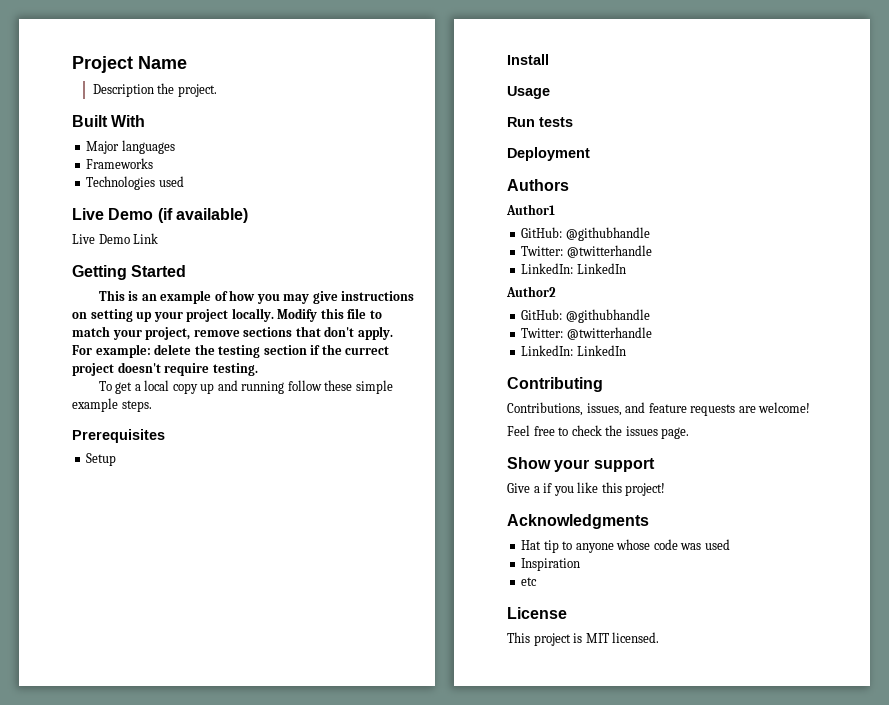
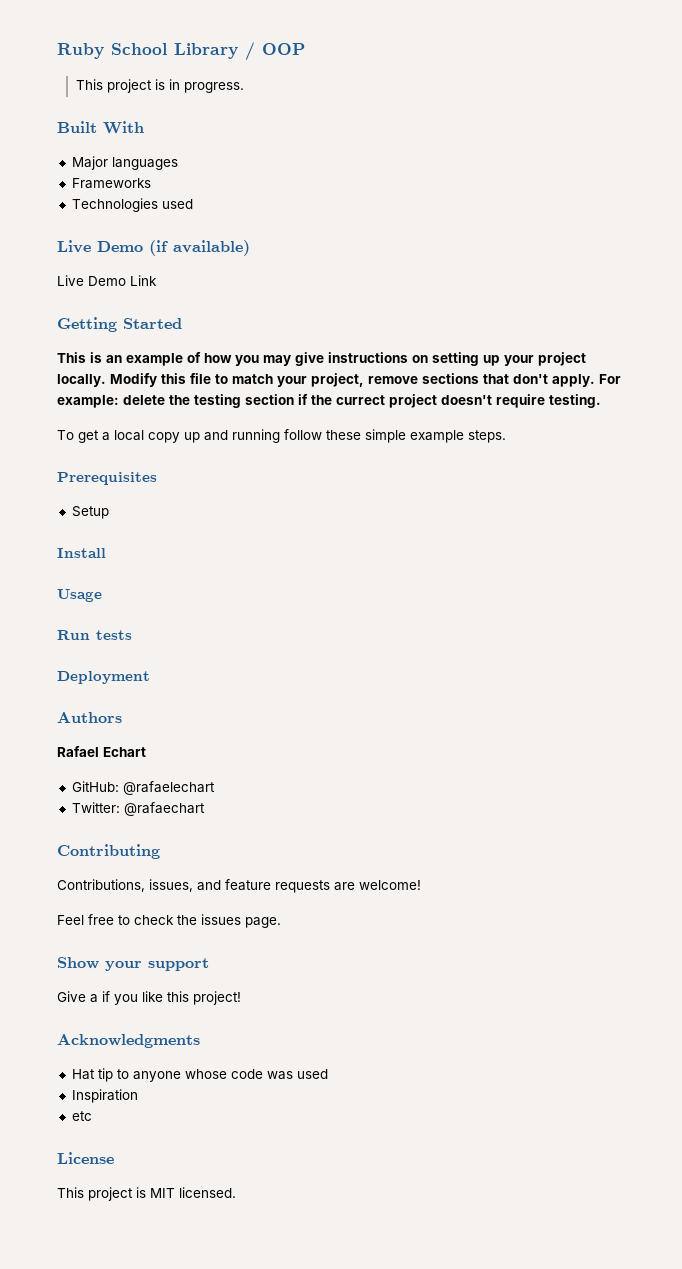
- Project Name
- Description the project.
+ Ruby School Library / OOP
+ This project is in progress.
- Author1
- GitHub: @githubhandle
- Twitter: @twitterhandle
- LinkedIn: LinkedIn
- Author2
- GitHub: @githubhandle
- Twitter: @twitterhandle
- LinkedIn: LinkedIn
+ Rafael Echart
+ GitHub: @rafaelechart
+ Twitter: @rafaechart

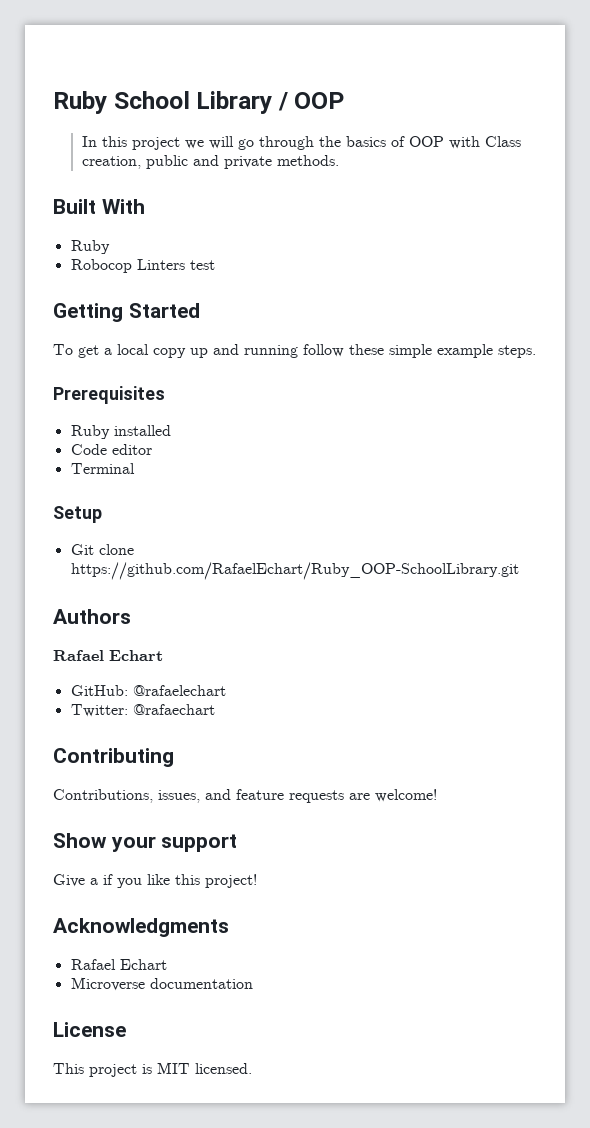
- This project is in progress.
+ In this project we will go through the basics of OOP with Class creation, public and private methods.
  Built With
- Major languages
- Frameworks
- Technologies used
- Live Demo (if available)
- Live Demo Link
+ Ruby
+ Robocop Linters test
  Getting Started
- This is an example of how you may give instructions on setting up your project locally. Modify this file to match your project, remove sections that don't apply. For example: delete the testing section if the currect project doesn't require testing.
+ Ruby installed
+ Code editor
+ Terminal
  Setup
- Install
- Usage
- Run tests
- Deployment
+ Git clone https://github.com/RafaelEchart/Ruby_OOP-SchoolLibrary.git
- Feel free to check the issues page.
  Acknowledgments
- Hat tip to anyone whose code was used
- Inspiration
- etc
+ Rafael Echart
+ Microverse documentation

